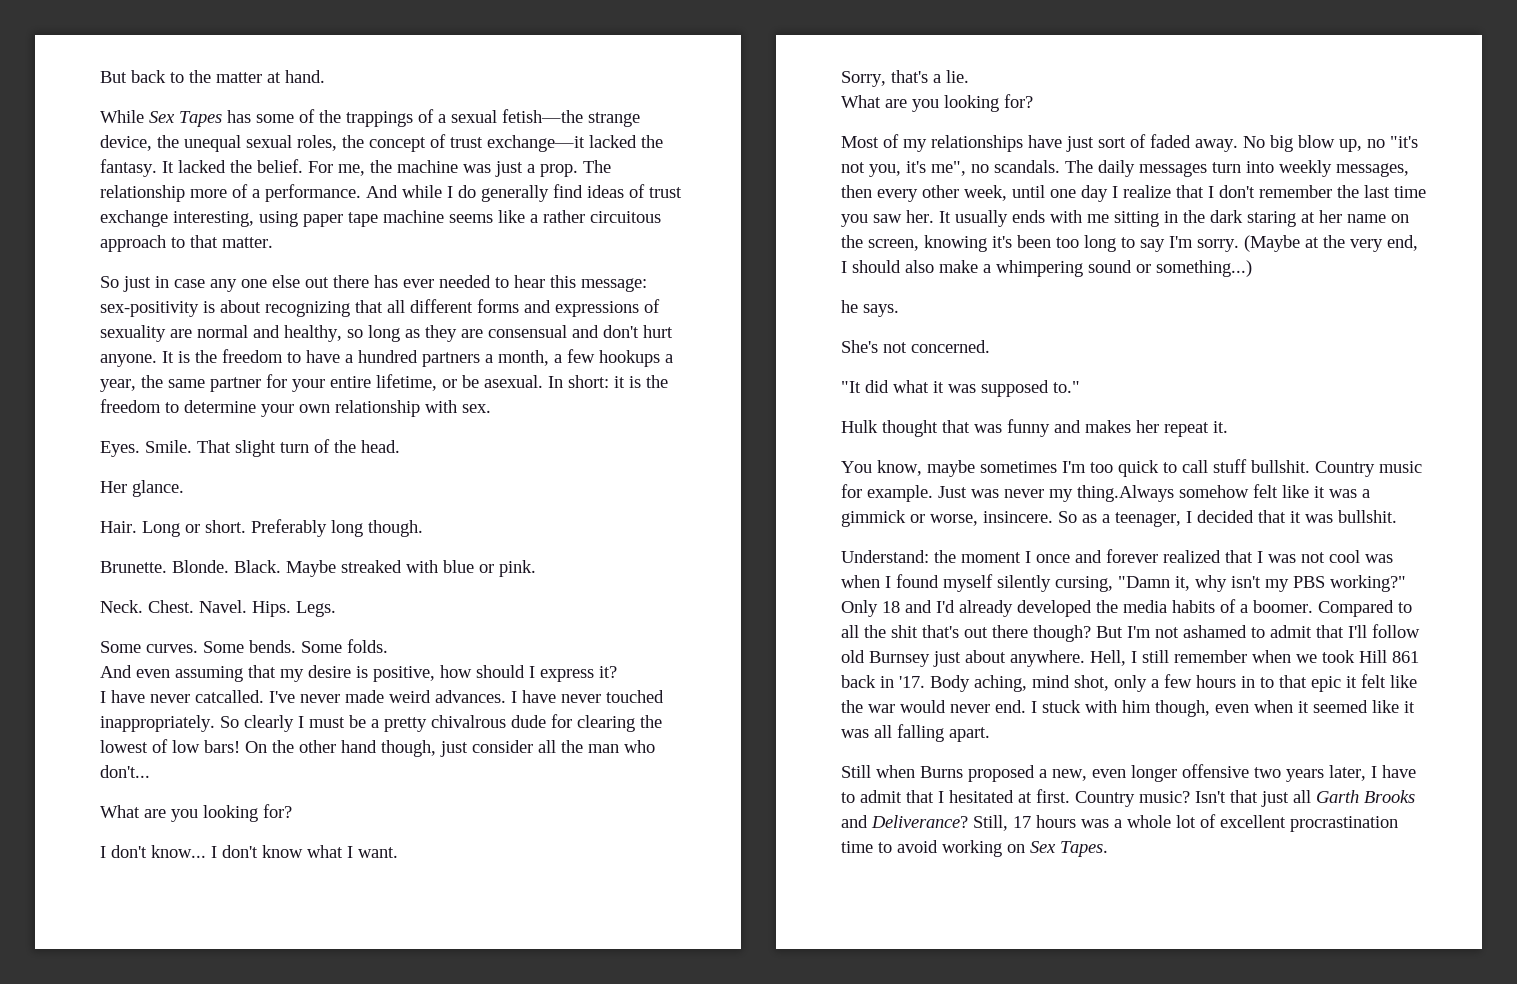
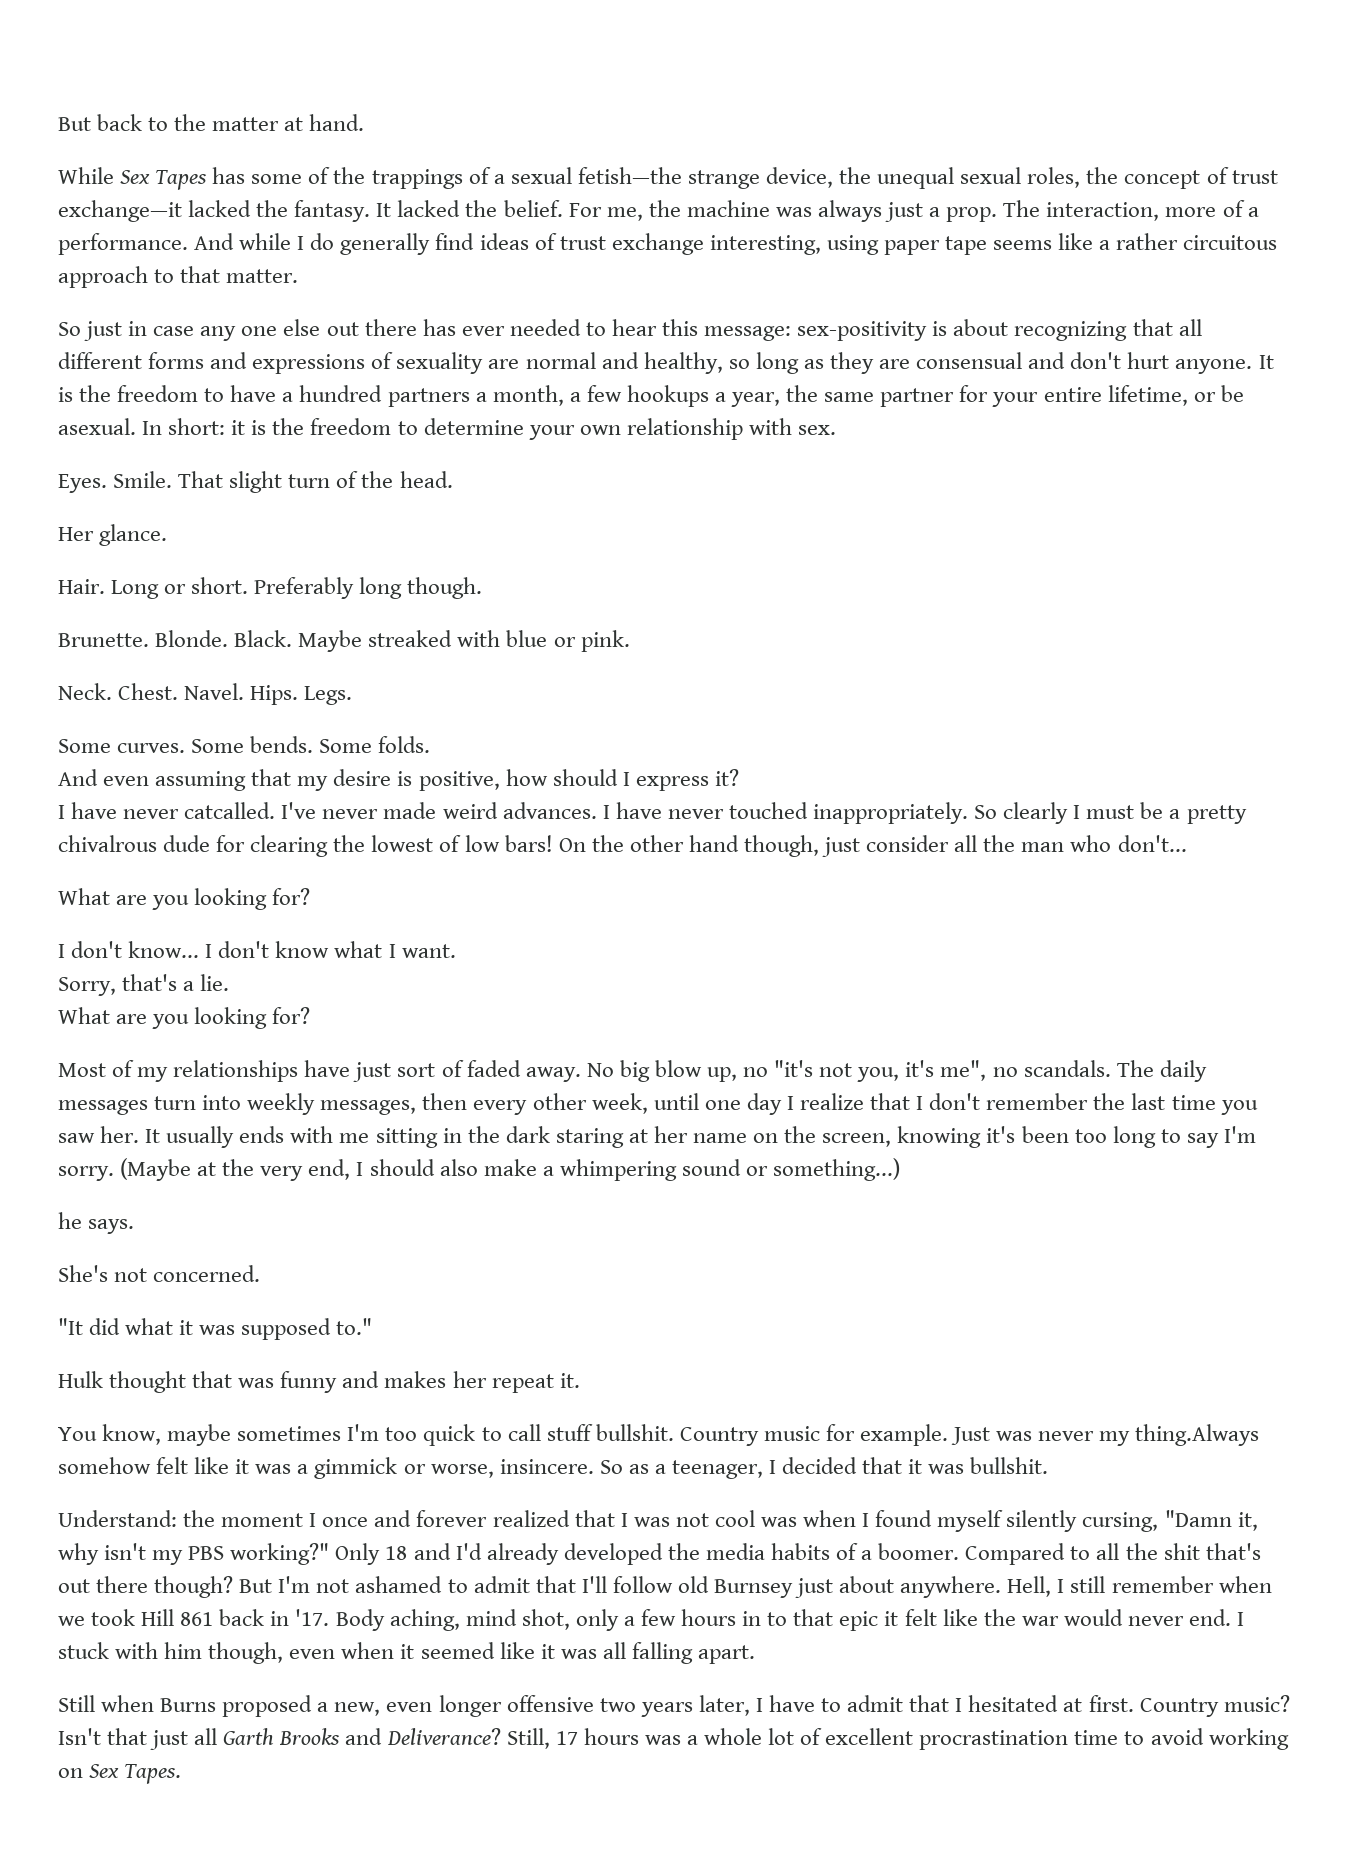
- For me, the machine was just a prop.
+ For me, the machine was always just a prop.
- The relationship more of a performance.
+ The interaction, more of a performance.
- And while I do generally find ideas of trust exchange interesting, using paper tape machine seems like a rather circuitous approach to that matter.
+ And while I do generally find ideas of trust exchange interesting, using paper tape seems like a rather circuitous approach to that matter.

